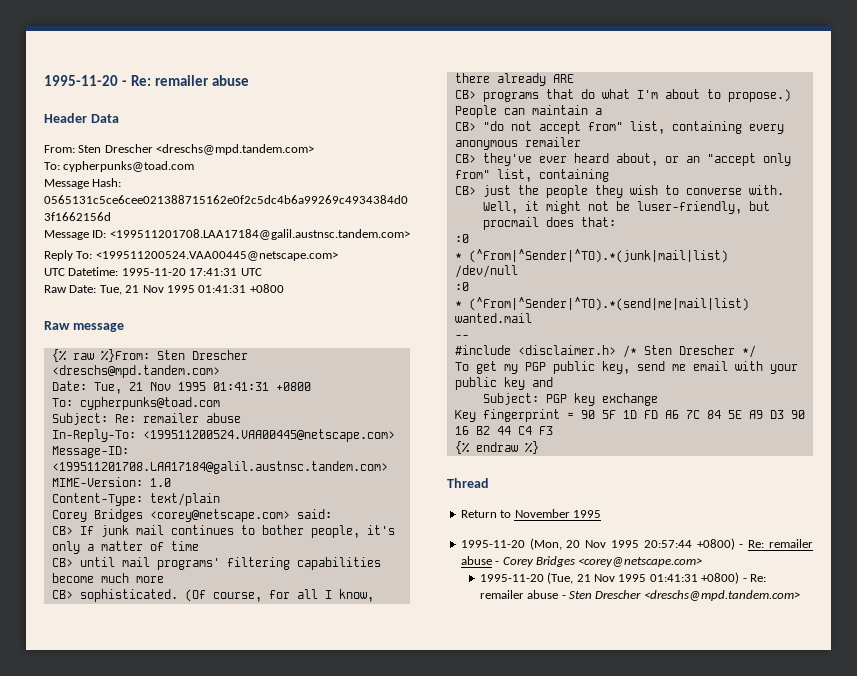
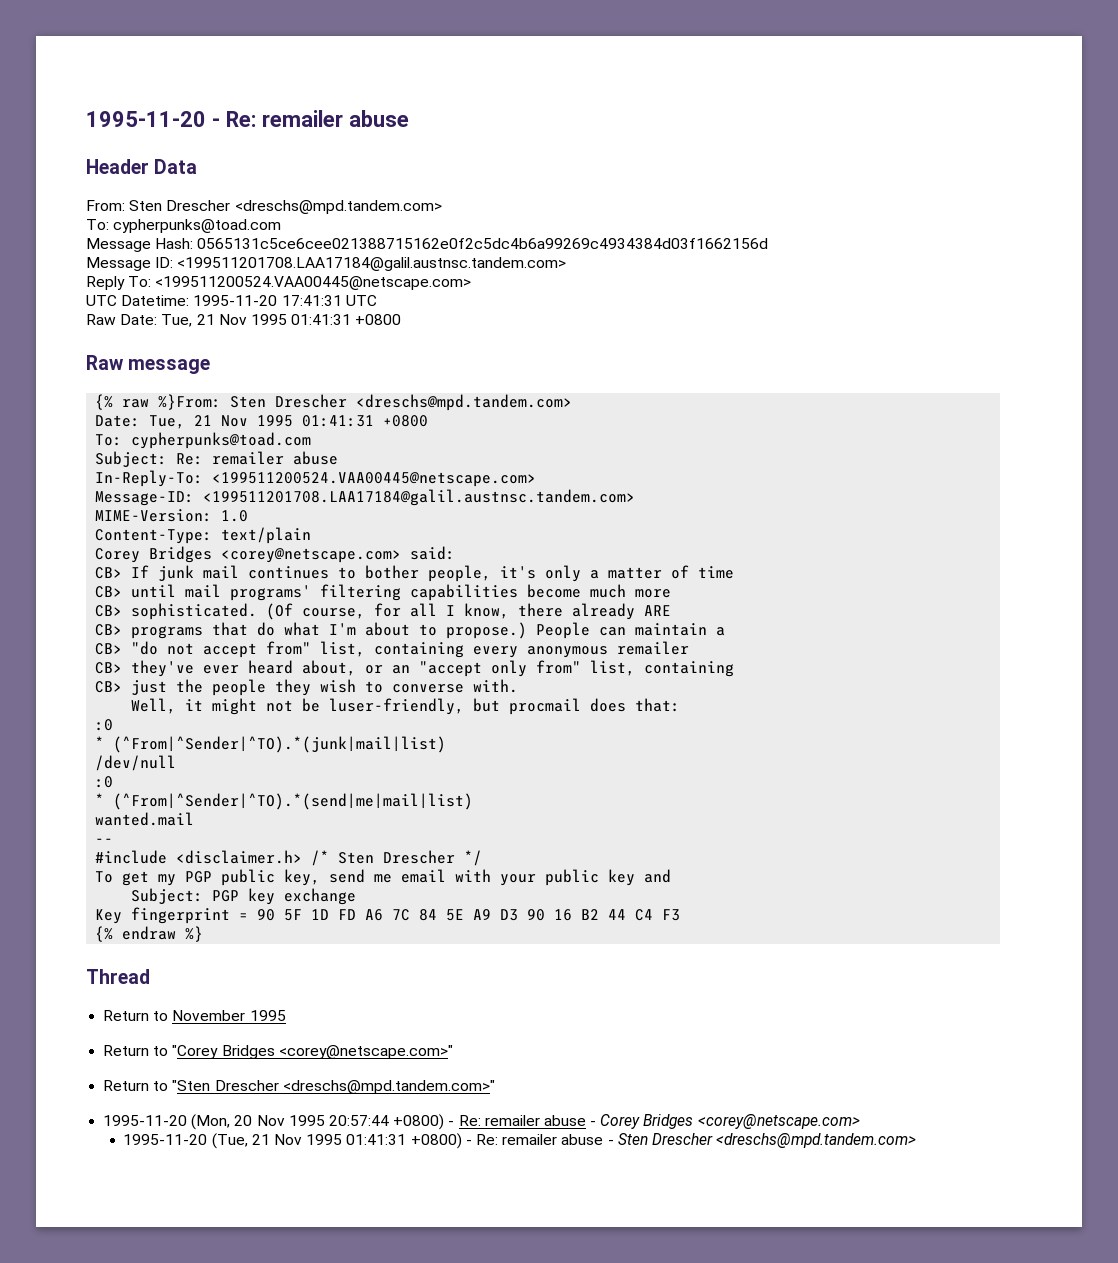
+ Return to "Corey Bridges <corey@netscape.com>"
+ Return to "Sten Drescher <dreschs@mpd.tandem.com>"

